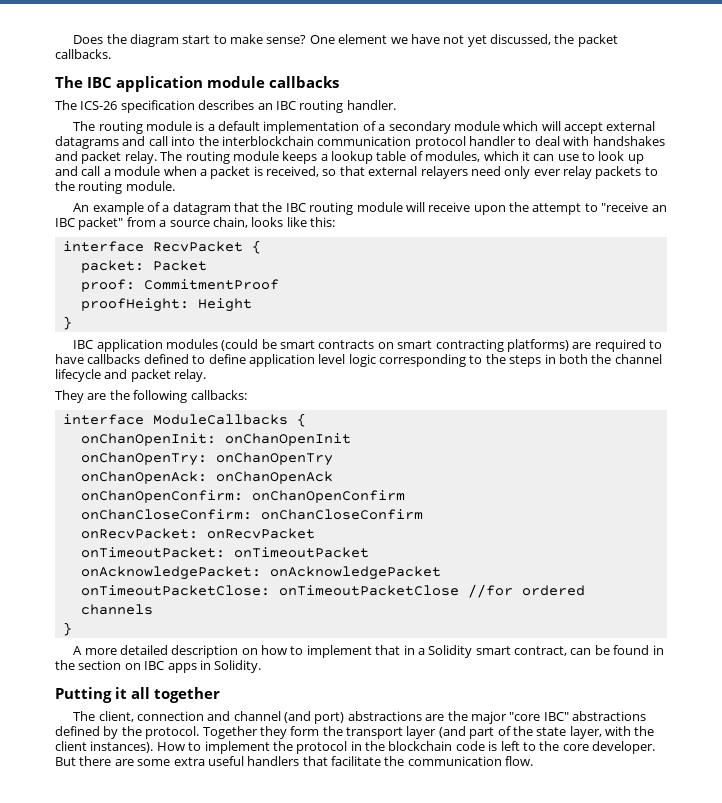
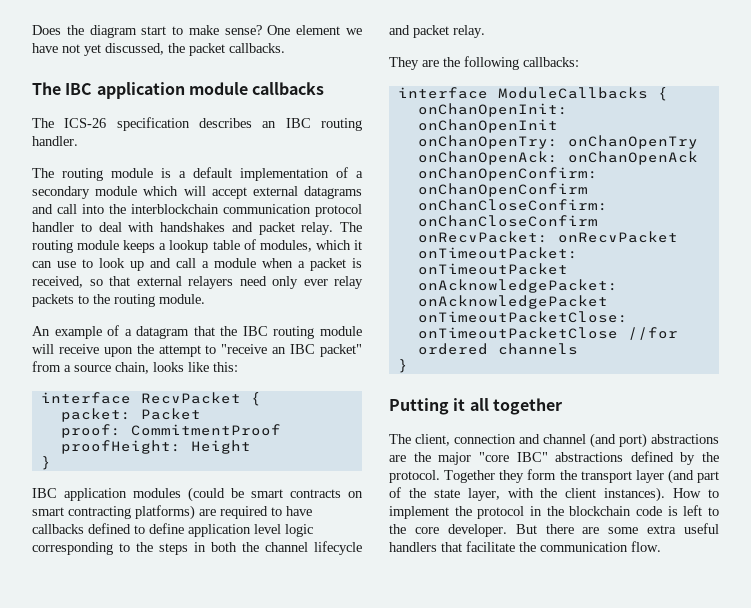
- A more detailed description on how to implement that in a Solidity smart contract, can be found in the section on IBC apps in Solidity.

